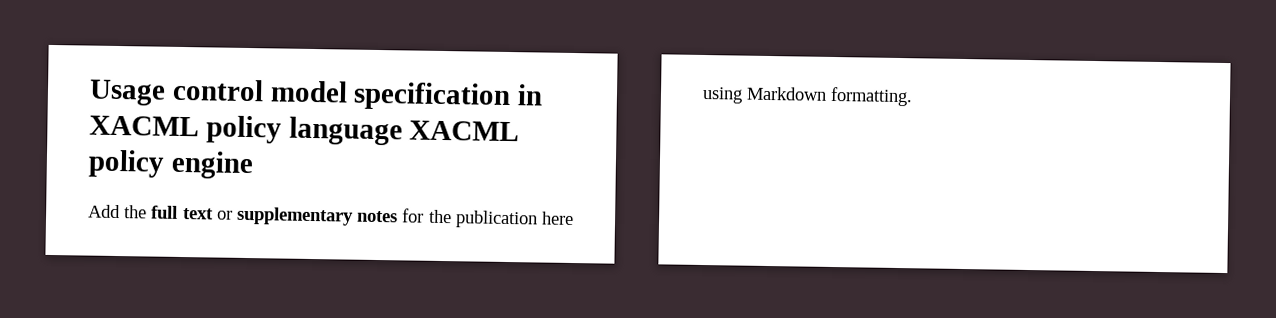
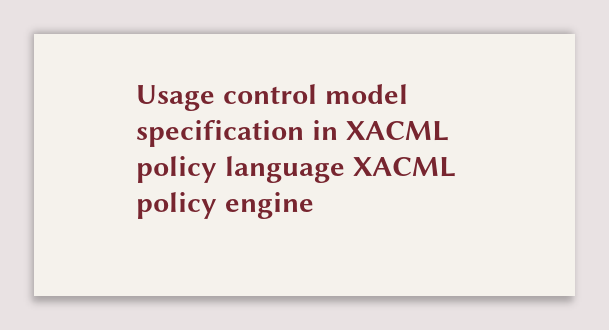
- Add the full text or supplementary notes for the publication here using Markdown formatting.

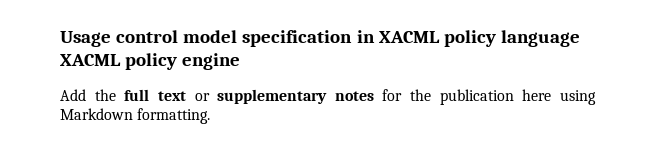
+ Add the full text or supplementary notes for the publication here using Markdown formatting.

